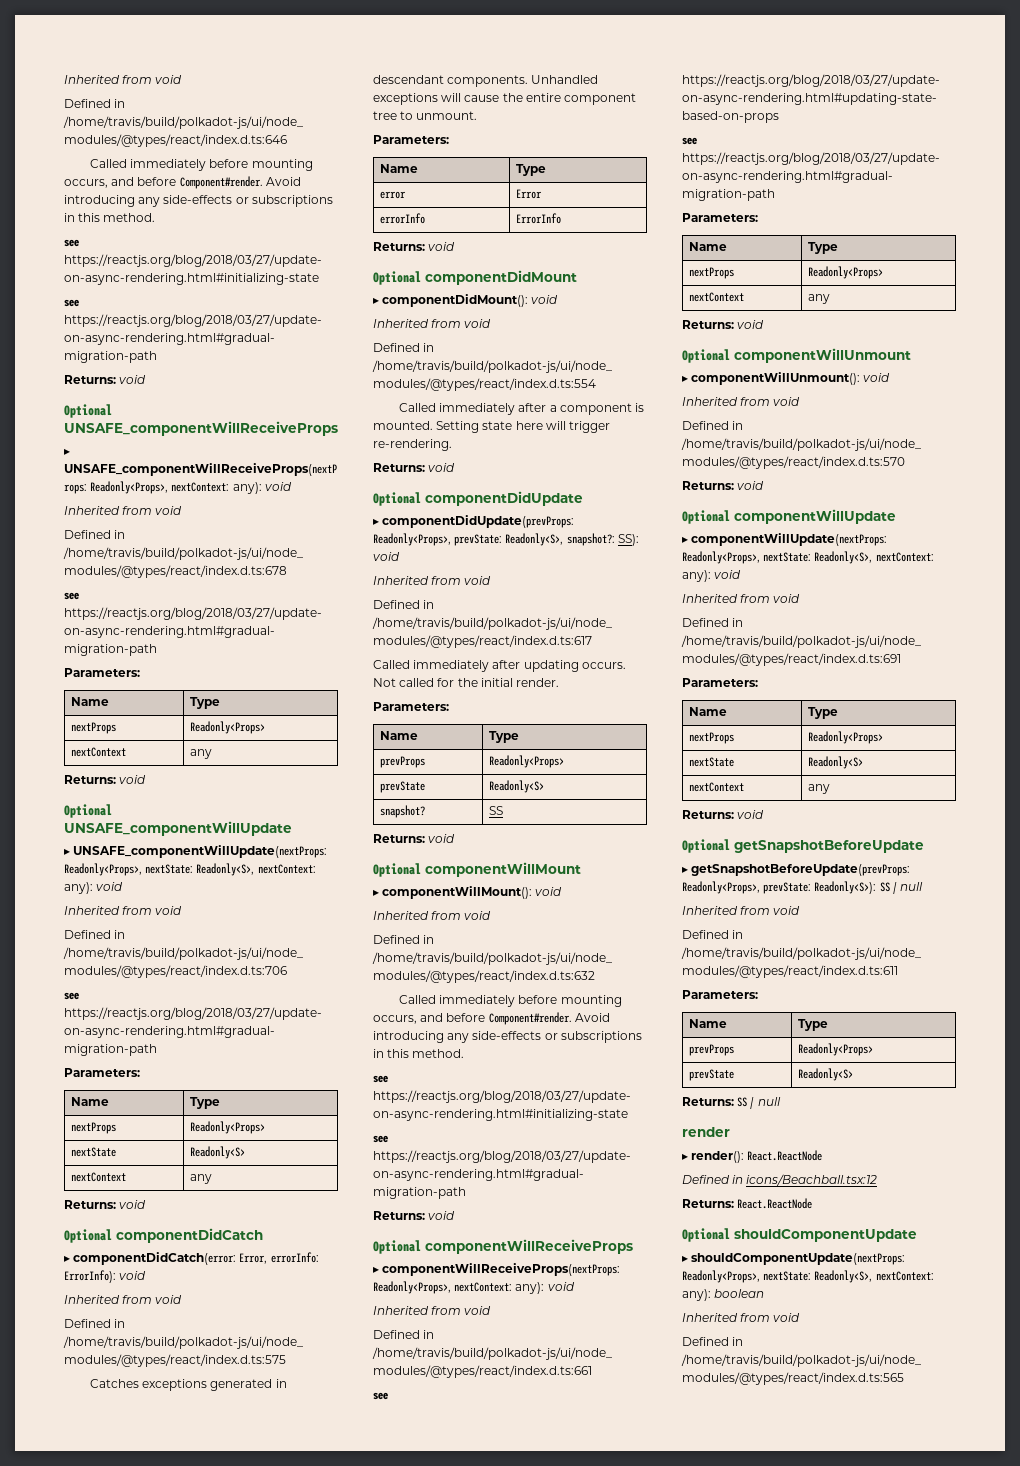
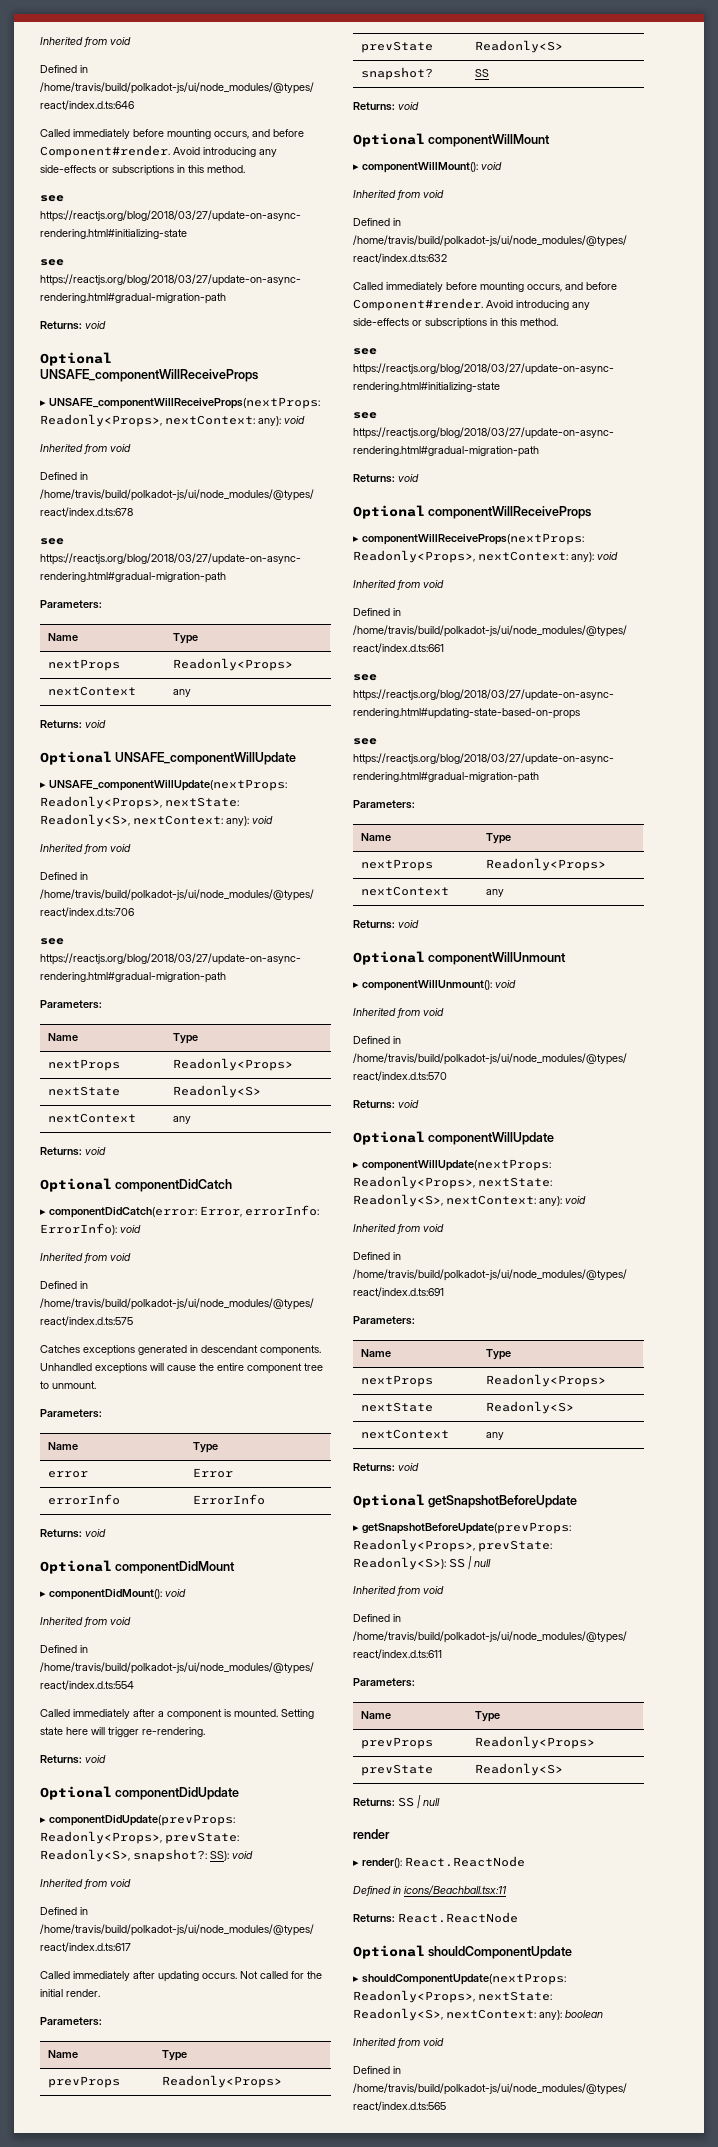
- Defined in icons/Beachball.tsx:12
+ Defined in icons/Beachball.tsx:11

